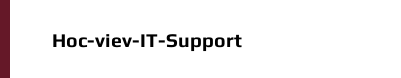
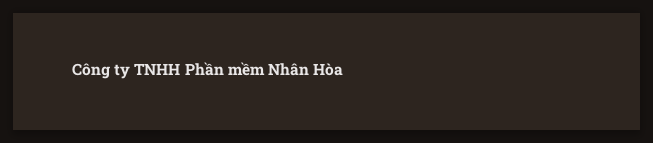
- Hoc-viev-IT-Support
+ Công ty TNHH Phần mềm Nhân Hòa

